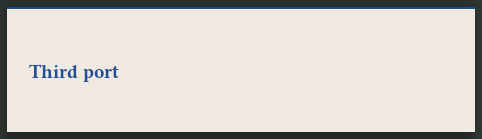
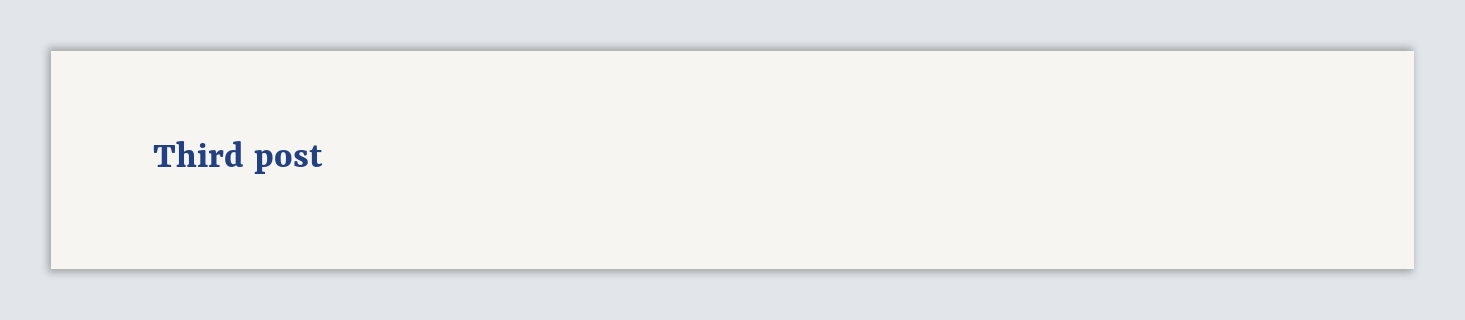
- Third port
+ Third post

